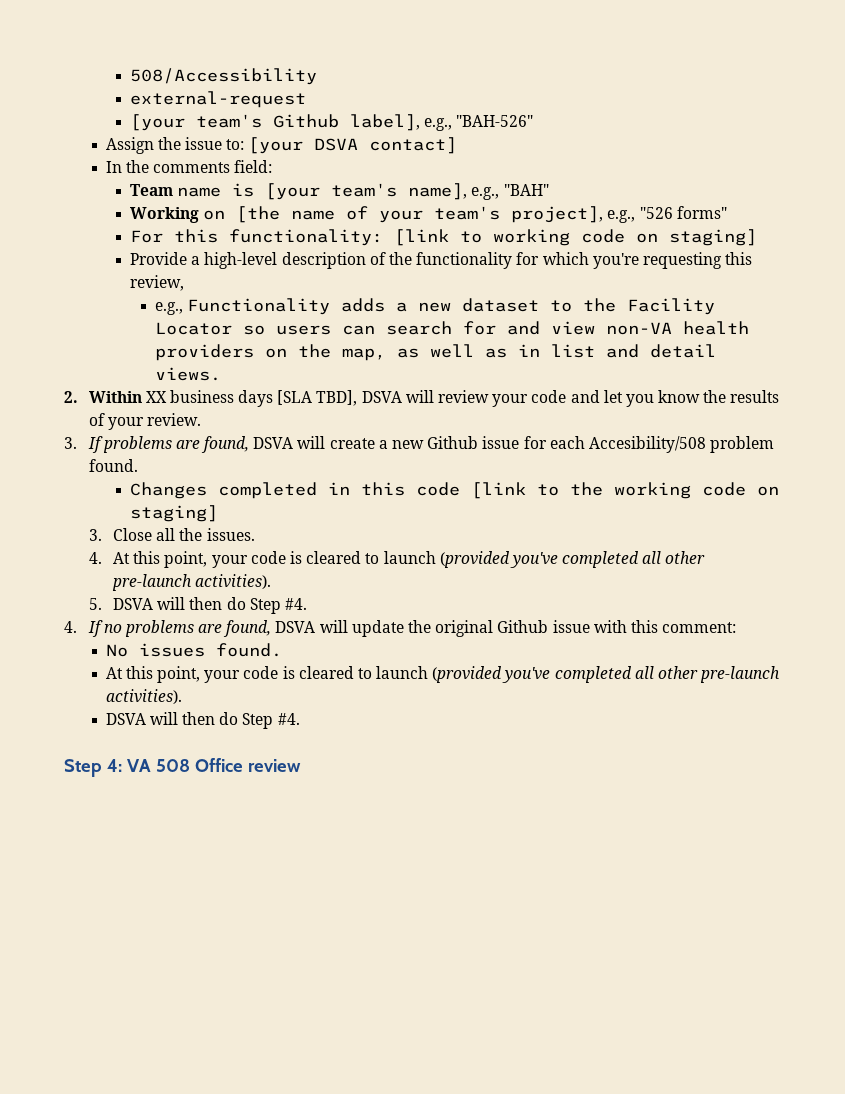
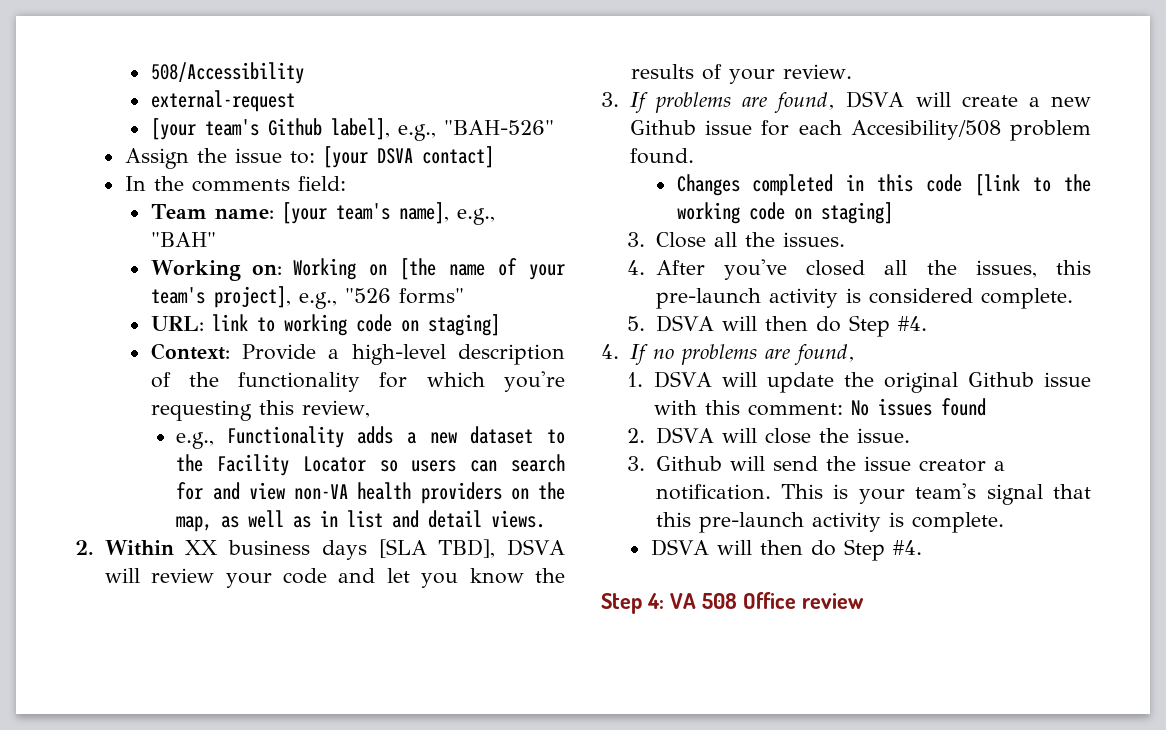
- Team name is [your team's name], e.g., "BAH"
+ Team name: [your team's name], e.g., "BAH"
- Working on [the name of your team's project], e.g., "526 forms"
+ Working on: Working on [the name of your team's project], e.g., "526 forms"
- For this functionality: [link to working code on staging]
+ URL: link to working code on staging]
- Provide a high-level description of the functionality for which you're requesting this review,
+ Context: Provide a high-level description of the functionality for which you're requesting this review,
- 4. At this point, your code is cleared to launch (provided you've completed all other pre-launch activities).
+ 4. After you've closed all the issues, this pre-launch activity is considered complete.
- 4. If no problems are found, DSVA will update the original Github issue with this comment:
- No issues found.
- At this point, your code is cleared to launch (provided you've completed all other pre-launch activities).
+ 4. If no problems are found,
+ 1. DSVA will update the original Github issue with this comment: No issues found
+ 2. DSVA will close the issue.
+ 3. Github will send the issue creator a notification. This is your team's signal that this pre-launch activity is complete.

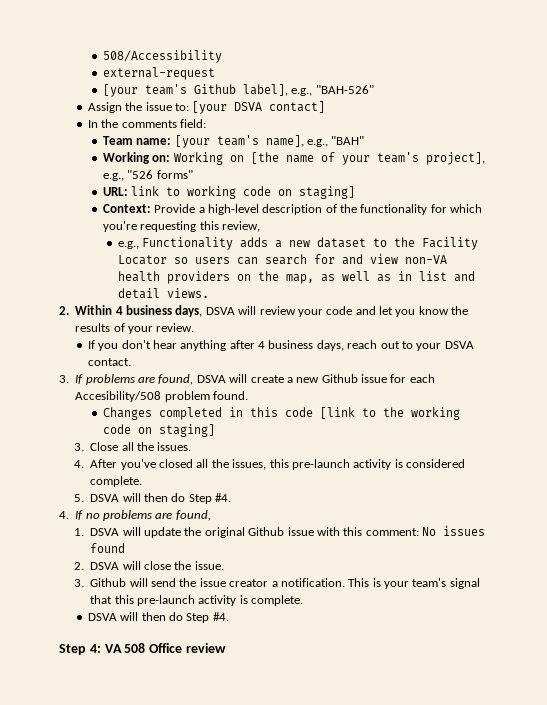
- 2. Within XX business days [SLA TBD], DSVA will review your code and let you know the results of your review.
+ 2. Within 4 business days, DSVA will review your code and let you know the results of your review.
+ If you don't hear anything after 4 business days, reach out to your DSVA contact.

